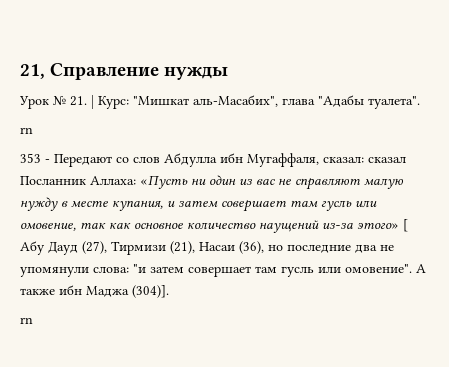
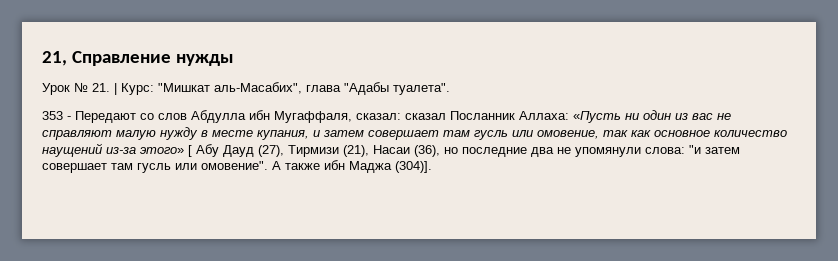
  Урок № 21. | Курс: "Мишкат аль-Масабих", глава "Адабы туалета".
- rn
  А также ибн Маджа (304)].
- rn

